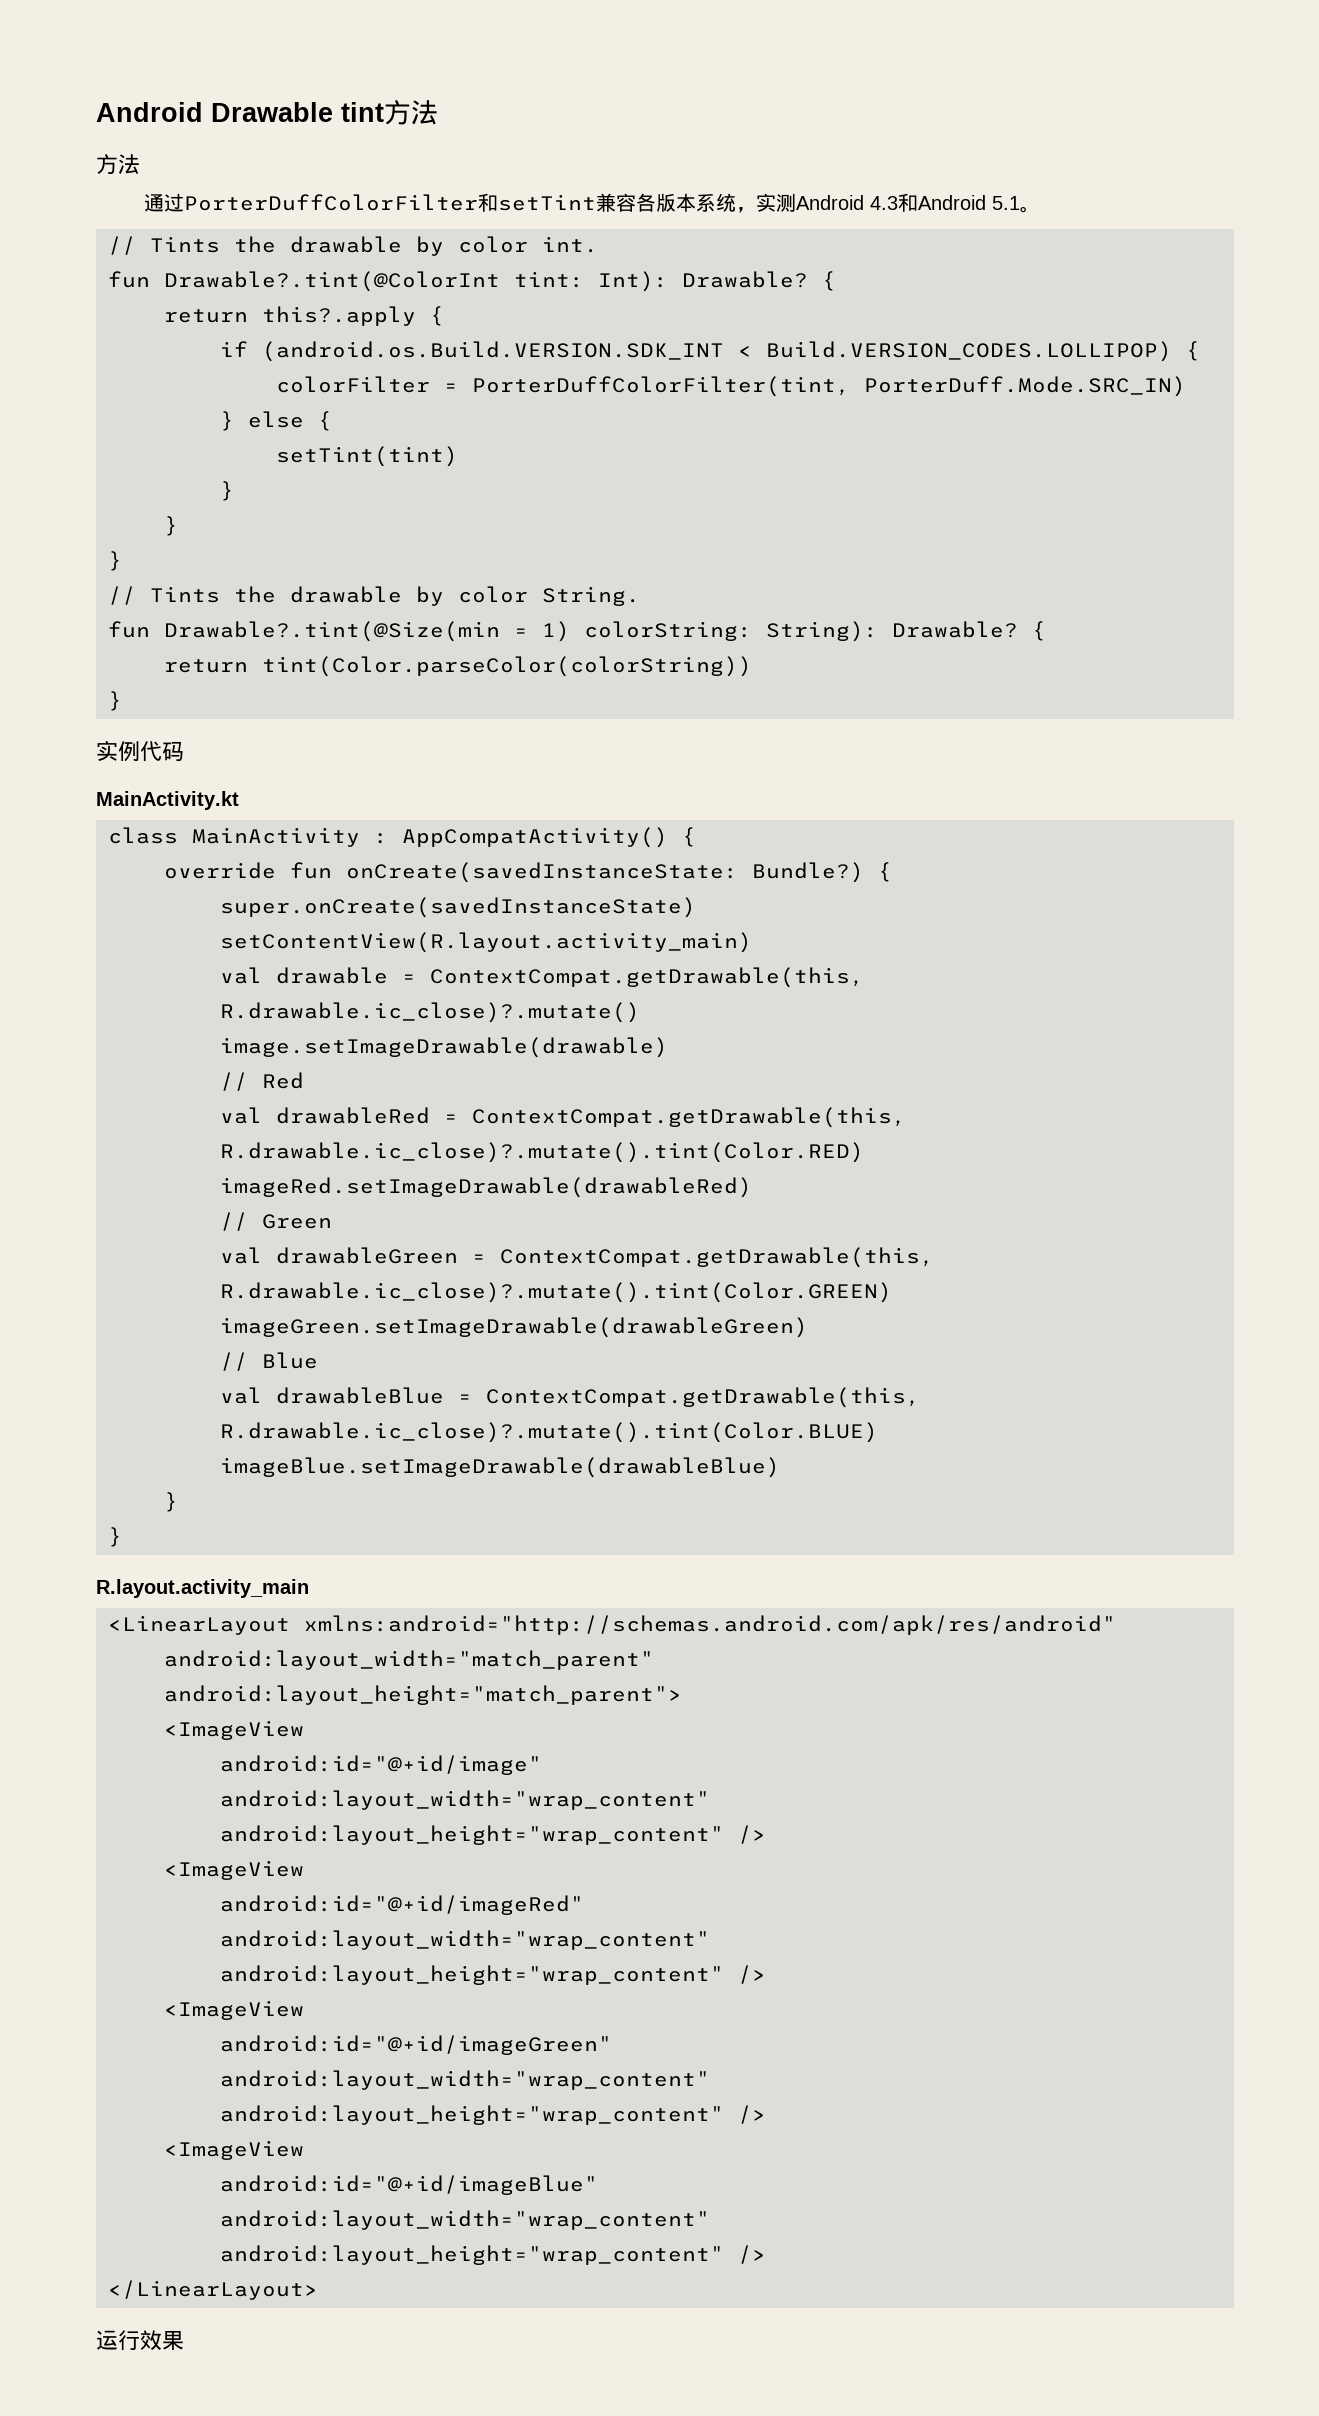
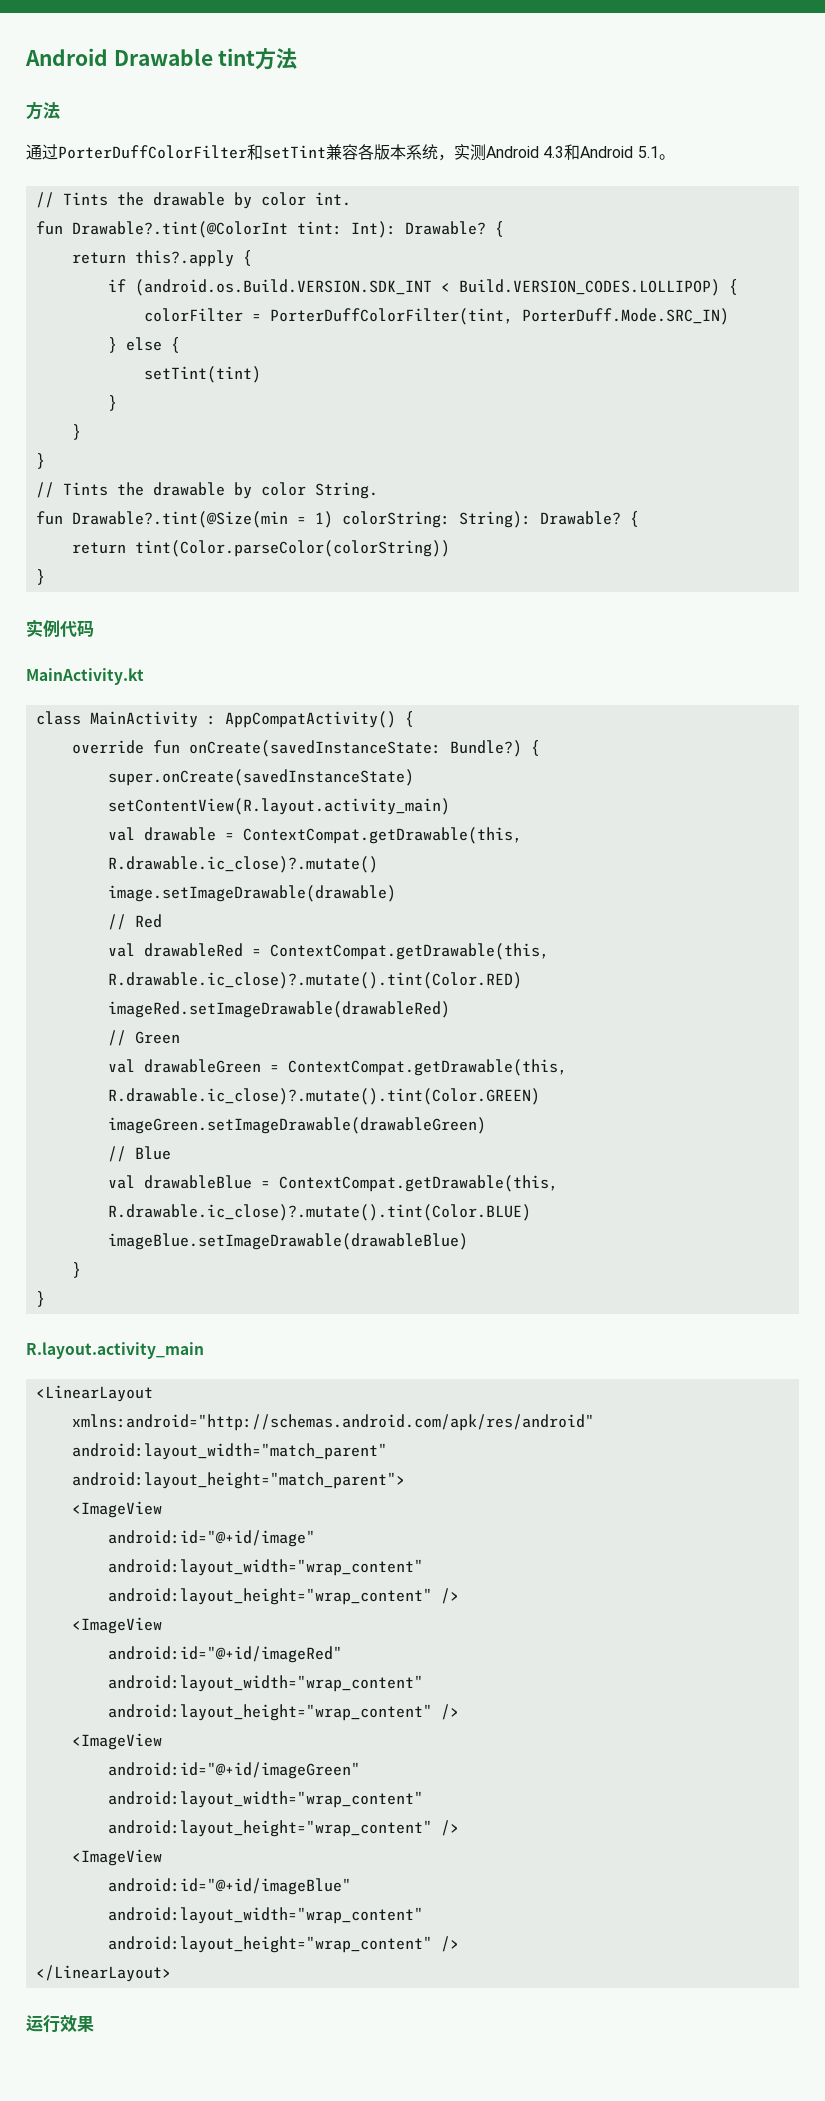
- <LinearLayout xmlns:android="http://schemas.android.com/apk/res/android"
+ <LinearLayout
+ xmlns:android="http://schemas.android.com/apk/res/android"

